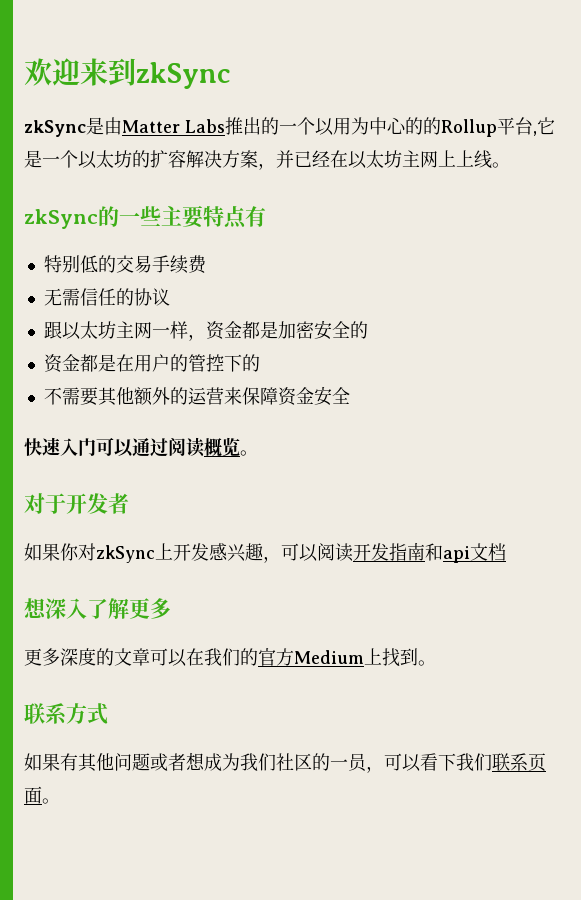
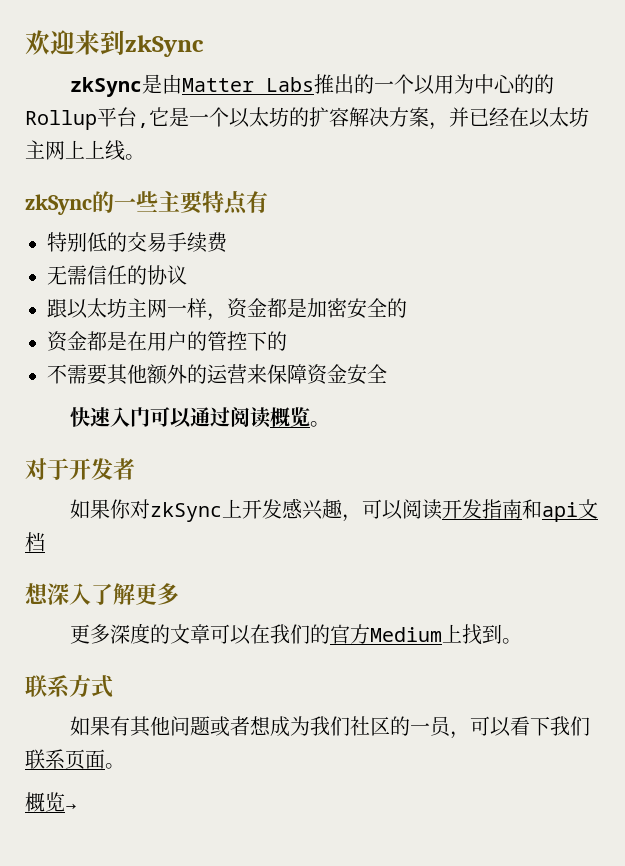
+ 概览→

